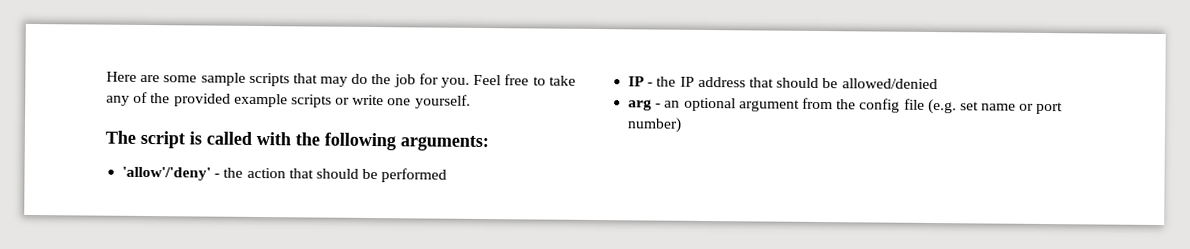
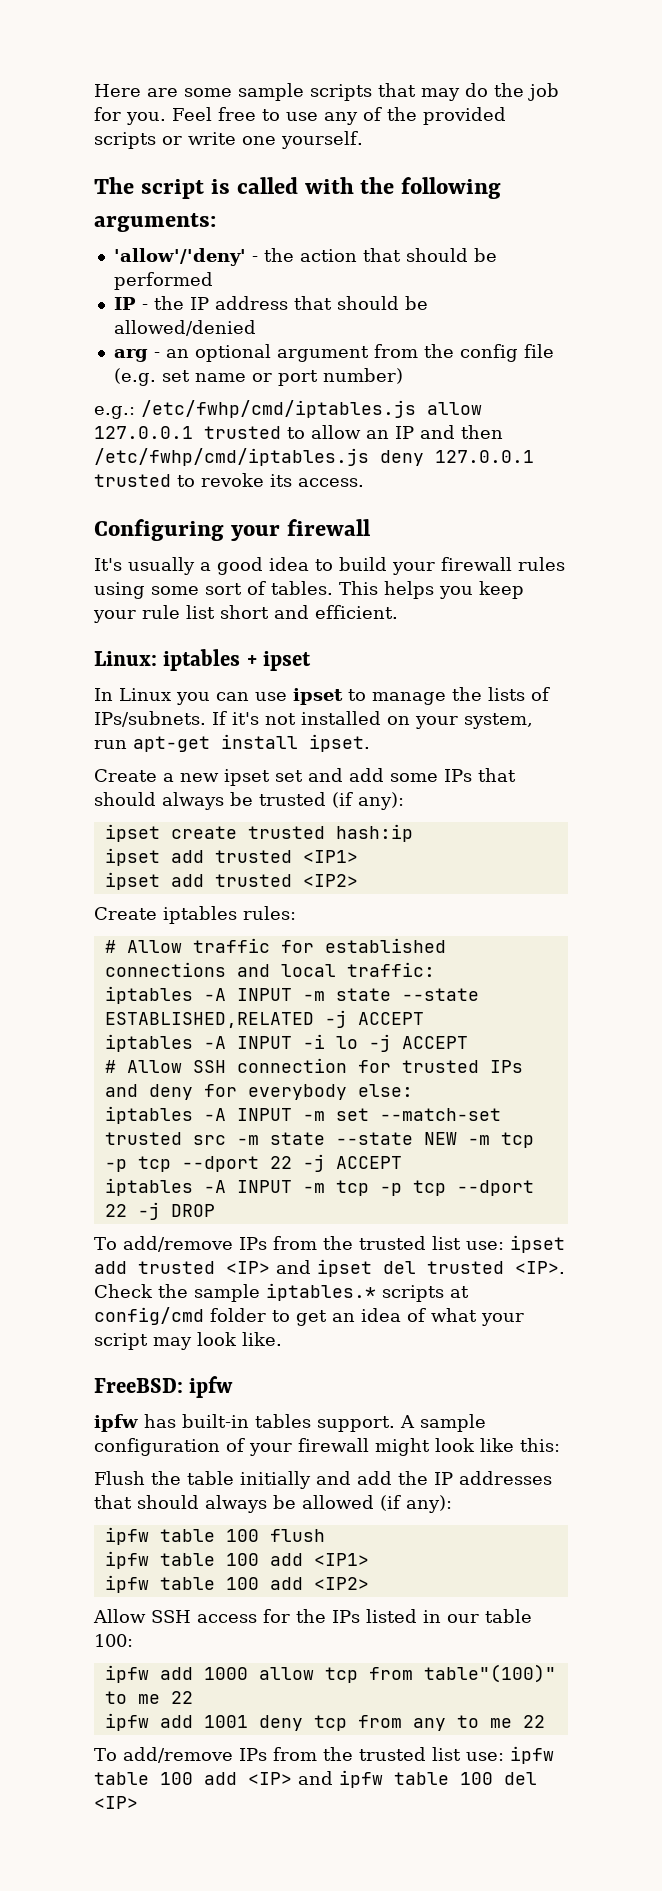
- Feel free to take any of the provided example scripts or write one yourself.
+ Feel free to use any of the provided scripts or write one yourself.
+ e.g.: /etc/fwhp/cmd/iptables.js allow 127.0.0.1 trusted to allow an IP and then /etc/fwhp/cmd/iptables.js deny 127.0.0.1 trusted to revoke its access.
+ Configuring your firewall
+ It's usually a good idea to build your firewall rules using some sort of tables. This helps you keep your rule list short and efficient.
+ Linux: iptables + ipset
+ In Linux you can use ipset to manage the lists of IPs/subnets. If it's not installed on your system, run apt-get install ipset.
+ Create a new ipset set and add some IPs that should always be trusted (if any):
+ ipset create trusted hash:ip
+ ipset add trusted <IP1>
+ ipset add trusted <IP2>
+ Create iptables rules:
+ # Allow traffic for established connections and local traffic:
+ iptables -A INPUT -m state --state ESTABLISHED,RELATED -j ACCEPT
+ iptables -A INPUT -i lo -j ACCEPT
+ # Allow SSH connection for trusted IPs and deny for everybody else:
+ iptables -A INPUT -m set --match-set trusted src -m state --state NEW -m tcp -p tcp --dport 22 -j ACCEPT
+ iptables -A INPUT -m tcp -p tcp --dport 22 -j DROP
+ To add/remove IPs from the trusted list use: ipset add trusted <IP> and ipset del trusted <IP>. Check the sample iptables.* scripts at config/cmd folder to get an idea of what your script may look like.
+ FreeBSD: ipfw
+ ipfw has built-in tables support. A sample configuration of your firewall might look like this:
+ Flush the table initially and add the IP addresses that should always be allowed (if any):
+ ipfw table 100 flush
+ ipfw table 100 add <IP1>
+ ipfw table 100 add <IP2>
+ Allow SSH access for the IPs listed in our table 100:
+ ipfw add 1000 allow tcp from table"(100)" to me 22
+ ipfw add 1001 deny tcp from any to me 22
+ To add/remove IPs from the trusted list use: ipfw table 100 add <IP> and ipfw table 100 del <IP>

